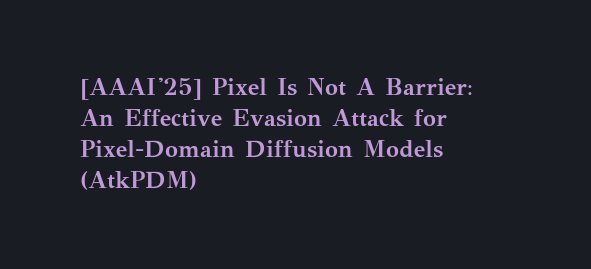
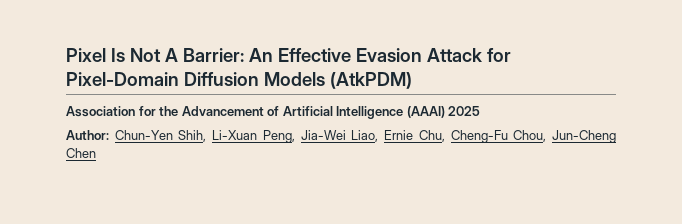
- [AAAI'25] Pixel Is Not A Barrier: An Effective Evasion Attack for Pixel-Domain Diffusion Models (AtkPDM)
+ Pixel Is Not A Barrier: An Effective Evasion Attack for Pixel-Domain Diffusion Models (AtkPDM)
+ Association for the Advancement of Artificial Intelligence (AAAI) 2025
+ Author: Chun-Yen Shih, Li-Xuan Peng, Jia-Wei Liao, Ernie Chu, Cheng-Fu Chou, Jun-Cheng Chen

